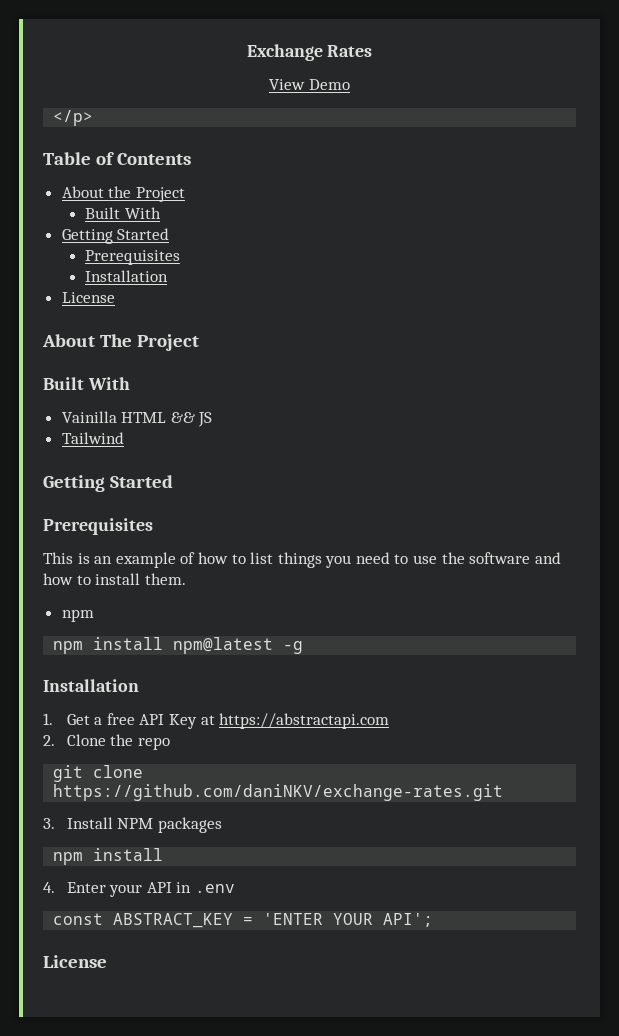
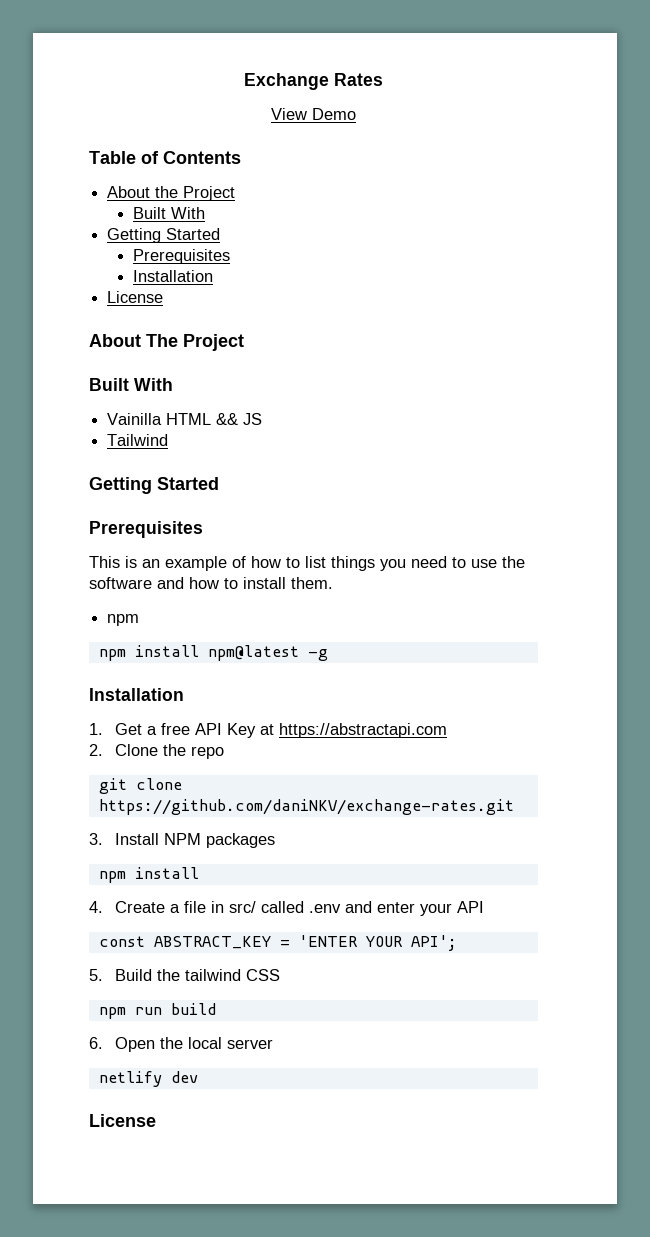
- </p>
- 4. Enter your API in .env
+ 4. Create a file in src/ called .env and enter your API
+ 5. Build the tailwind CSS
+ npm run build
+ 6. Open the local server
+ netlify dev

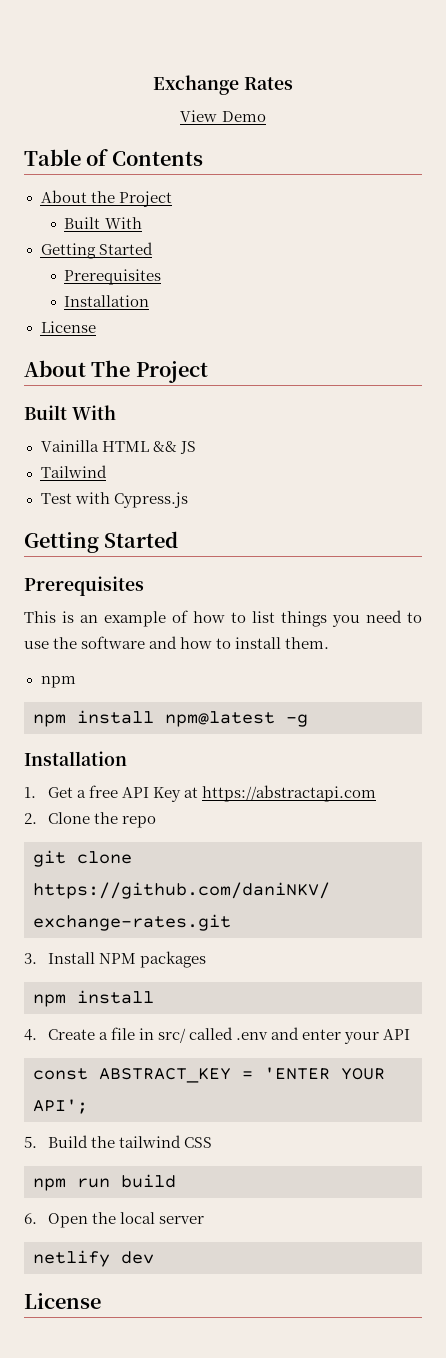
+ Test with Cypress.js

